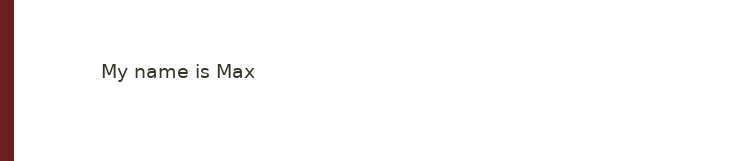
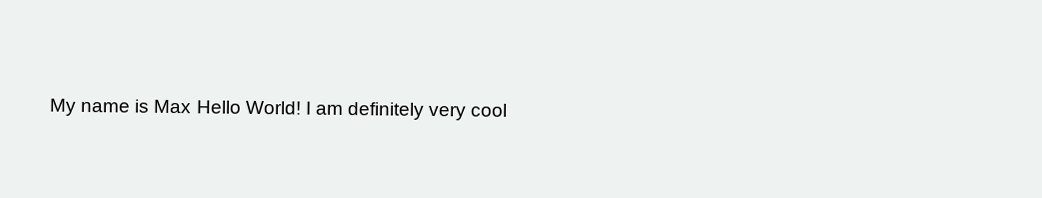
- My name is Max
+ My name is Max Hello World! I am definitely very cool

